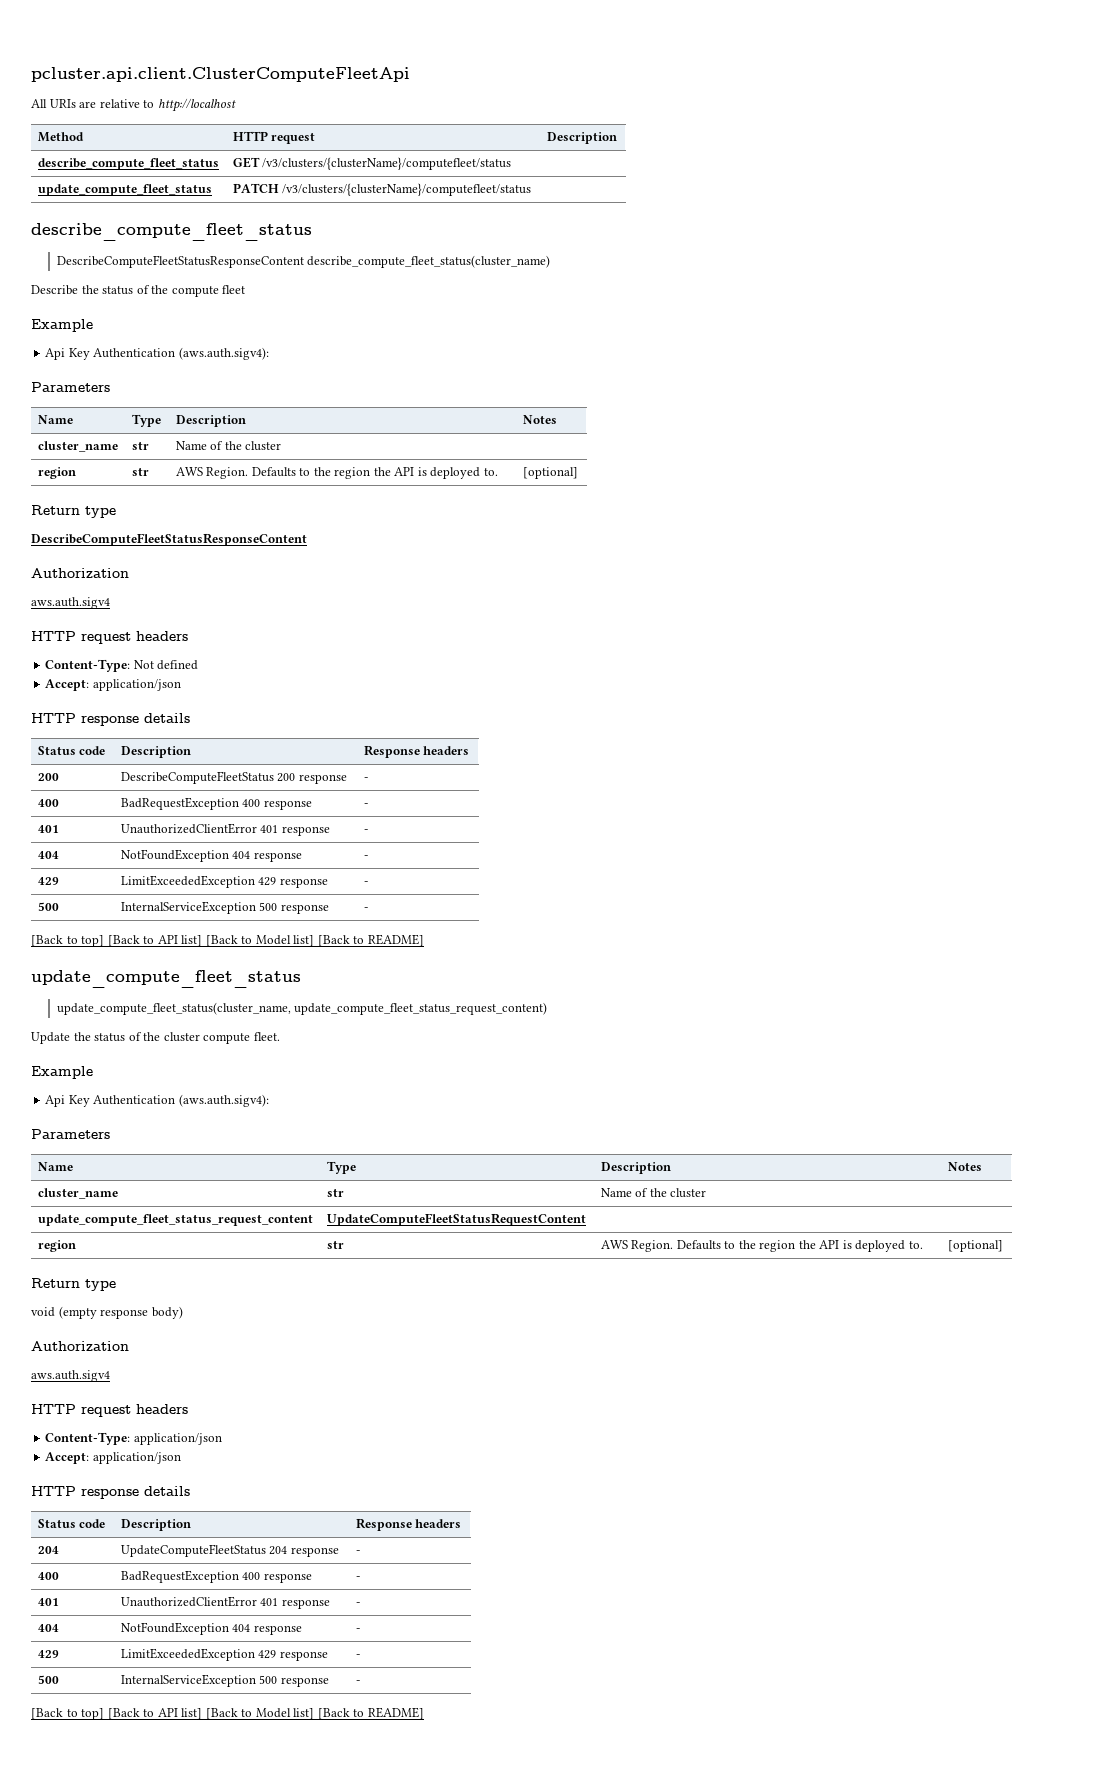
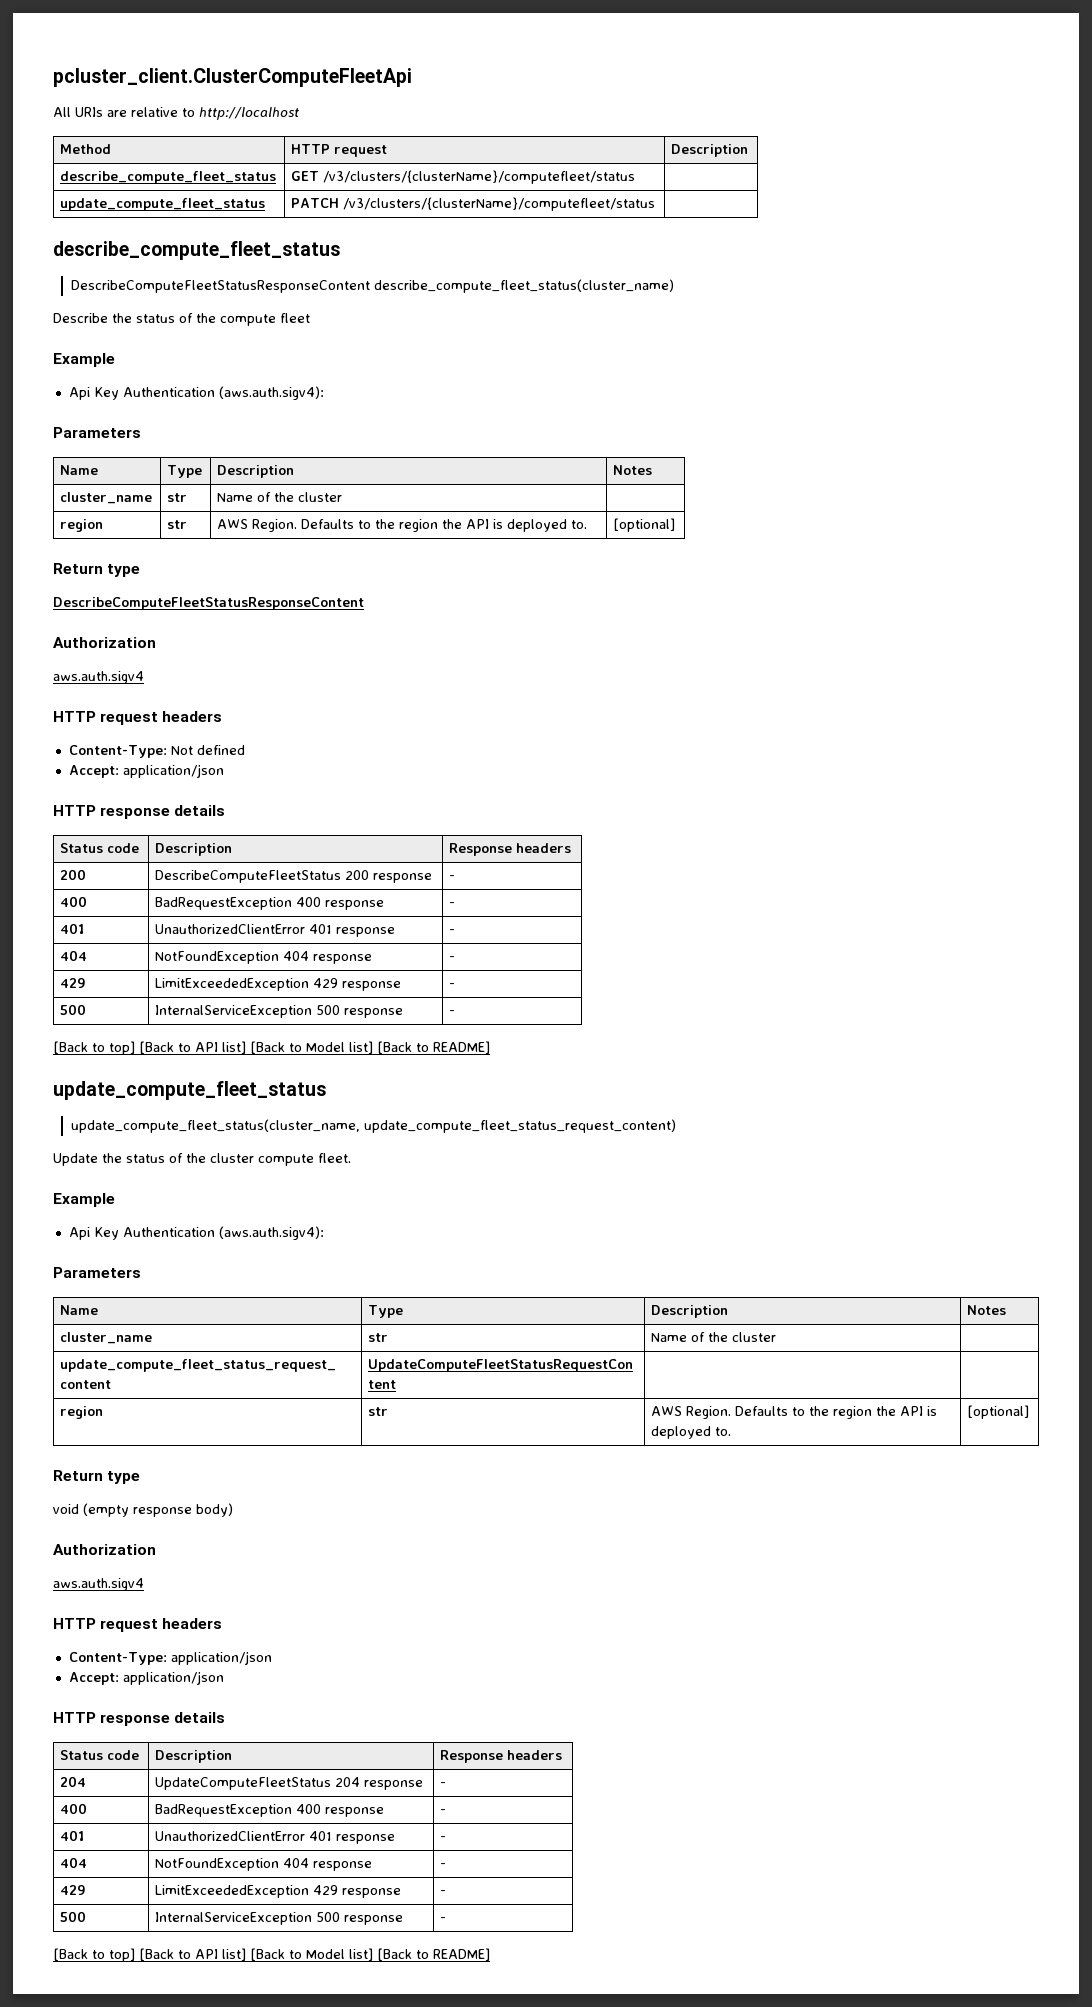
- pcluster.api.client.ClusterComputeFleetApi
+ pcluster_client.ClusterComputeFleetApi

